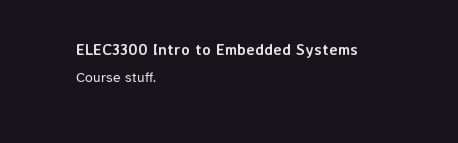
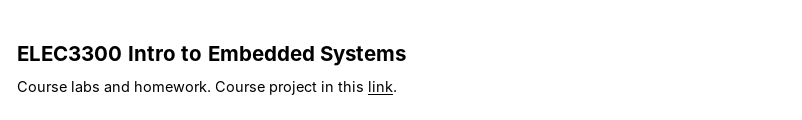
- Course stuff.
+ Course labs and homework. Course project in this link.

